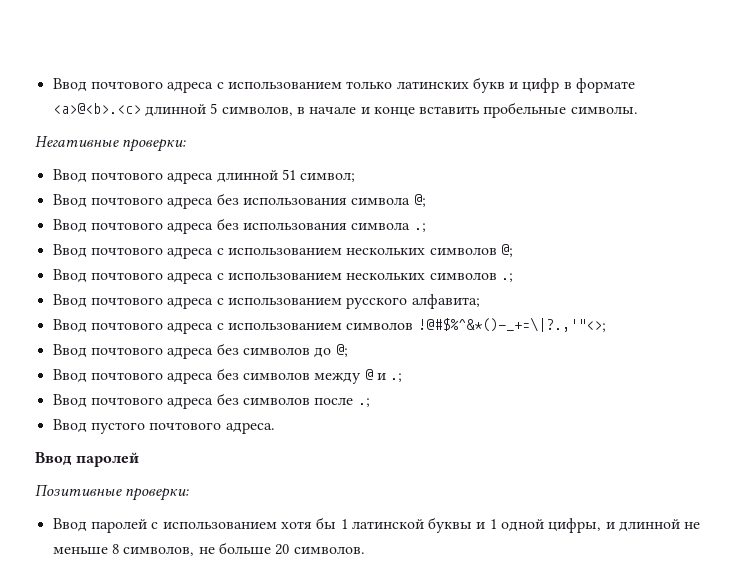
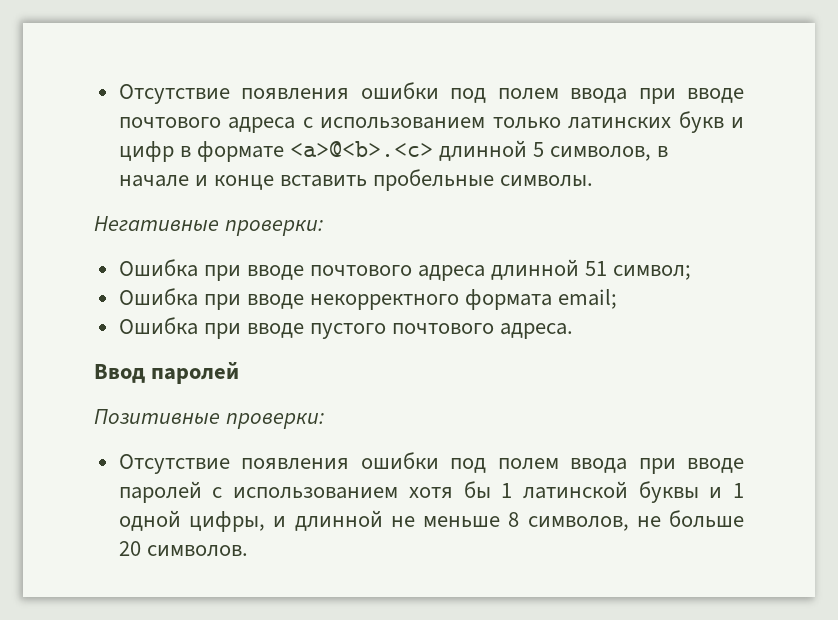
- Ввод почтового адреса с использованием только латинских букв и цифр в формате <a>@<b>.<c> длинной 5 символов, в начале и конце вставить пробельные символы.
+ Отсутствие появления ошибки под полем ввода при вводе почтового адреса с использованием только латинских букв и цифр в формате <a>@<b>.<c> длинной 5 символов, в начале и конце вставить пробельные символы.
- Ввод почтового адреса длинной 51 символ;
+ Ошибка при вводе почтового адреса длинной 51 символ;
- Ввод почтового адреса без использования символа @;
- Ввод почтового адреса без использования символа .;
- Ввод почтового адреса с использованием нескольких символов @;
- Ввод почтового адреса с использованием нескольких символов .;
- Ввод почтового адреса с использованием русского алфавита;
- Ввод почтового адреса с использованием символов !@#$%^&*()-_+=\|?.,'"<>;
- Ввод почтового адреса без символов до @;
- Ввод почтового адреса без символов между @ и .;
- Ввод почтового адреса без символов после .;
- Ввод пустого почтового адреса.
+ Ошибка при вводе некорректного формата email;
+ Ошибка при вводе пустого почтового адреса.
- Ввод паролей с использованием хотя бы 1 латинской буквы и 1 одной цифры, и длинной не меньше 8 символов, не больше 20 символов.
+ Отсутствие появления ошибки под полем ввода при вводе паролей с использованием хотя бы 1 латинской буквы и 1 одной цифры, и длинной не меньше 8 символов, не больше 20 символов.

